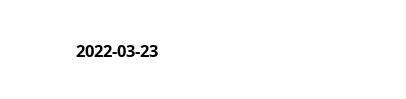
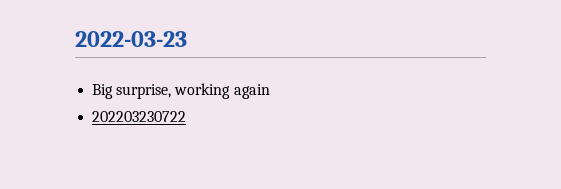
+ Big surprise, working again
+ 202203230722

